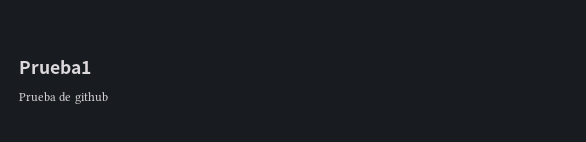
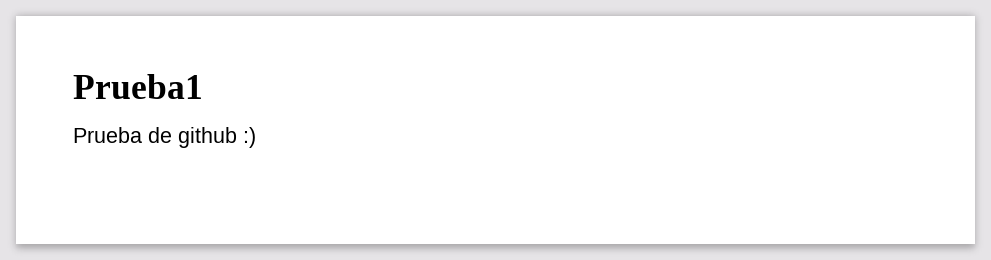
- Prueba de github
+ Prueba de github :)

